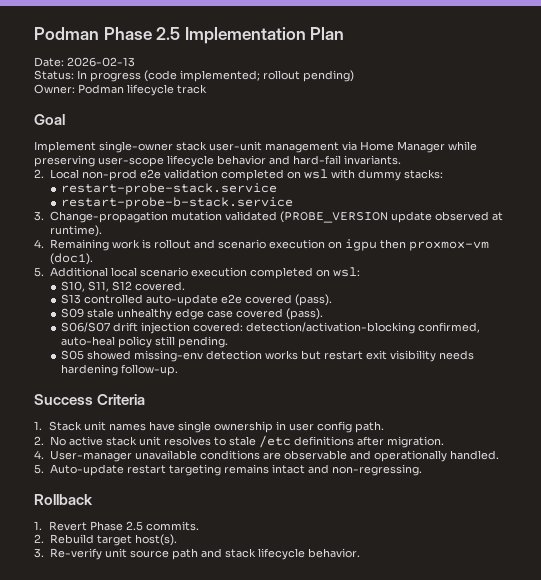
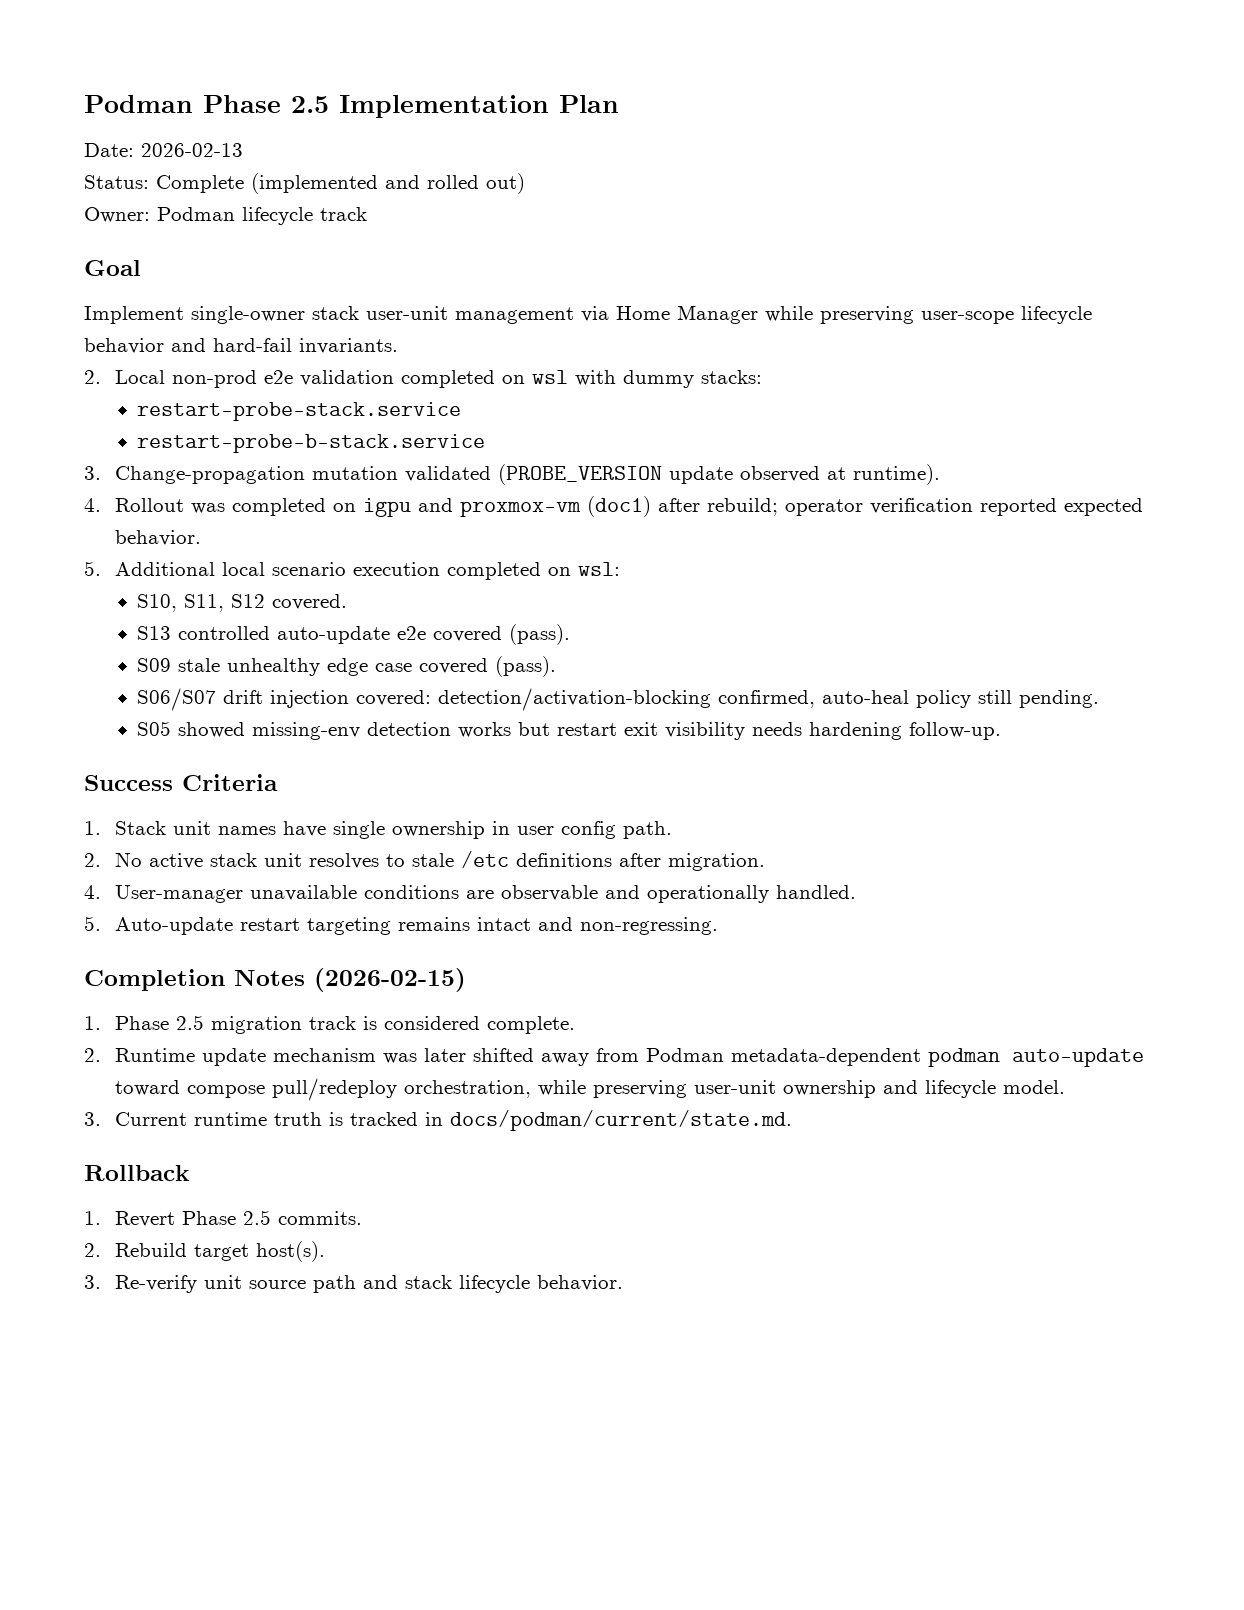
- Status: In progress (code implemented; rollout pending)
+ Status: Complete (implemented and rolled out)
- 4. Remaining work is rollout and scenario execution on igpu then proxmox-vm (doc1).
+ 4. Rollout was completed on igpu and proxmox-vm (doc1) after rebuild; operator verification reported expected behavior.
+ Completion Notes (2026-02-15)
+ 1. Phase 2.5 migration track is considered complete.
+ 2. Runtime update mechanism was later shifted away from Podman metadata-dependent podman auto-update toward compose pull/redeploy orchestration, while preserving user-unit ownership and lifecycle model.
+ 3. Current runtime truth is tracked in docs/podman/current/state.md.

